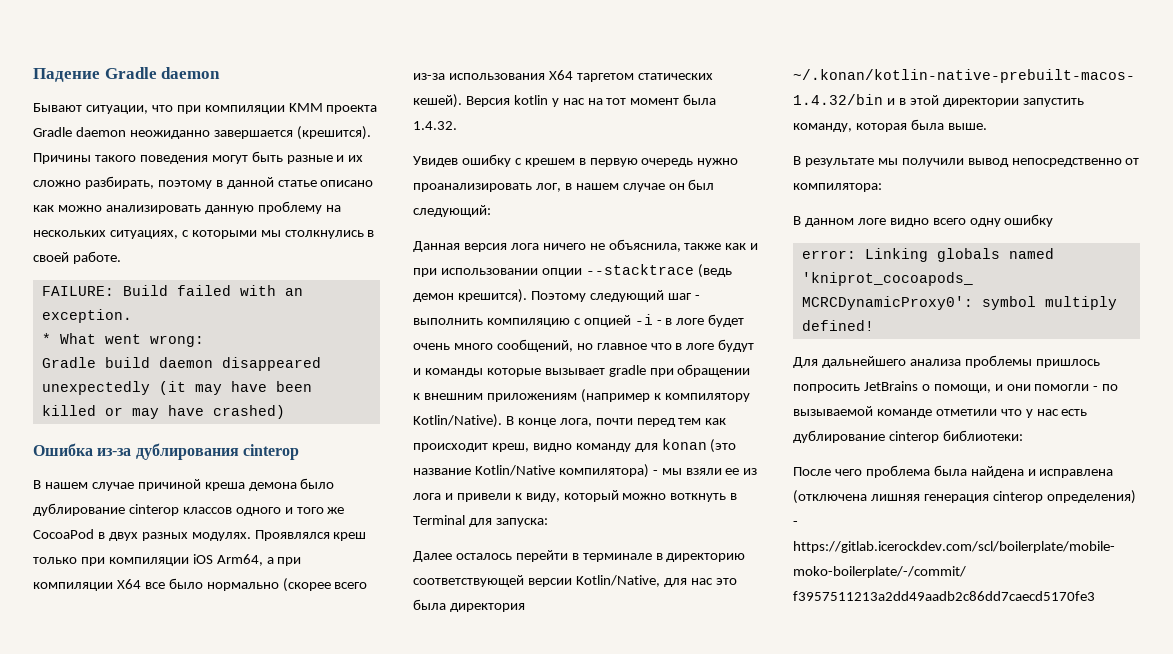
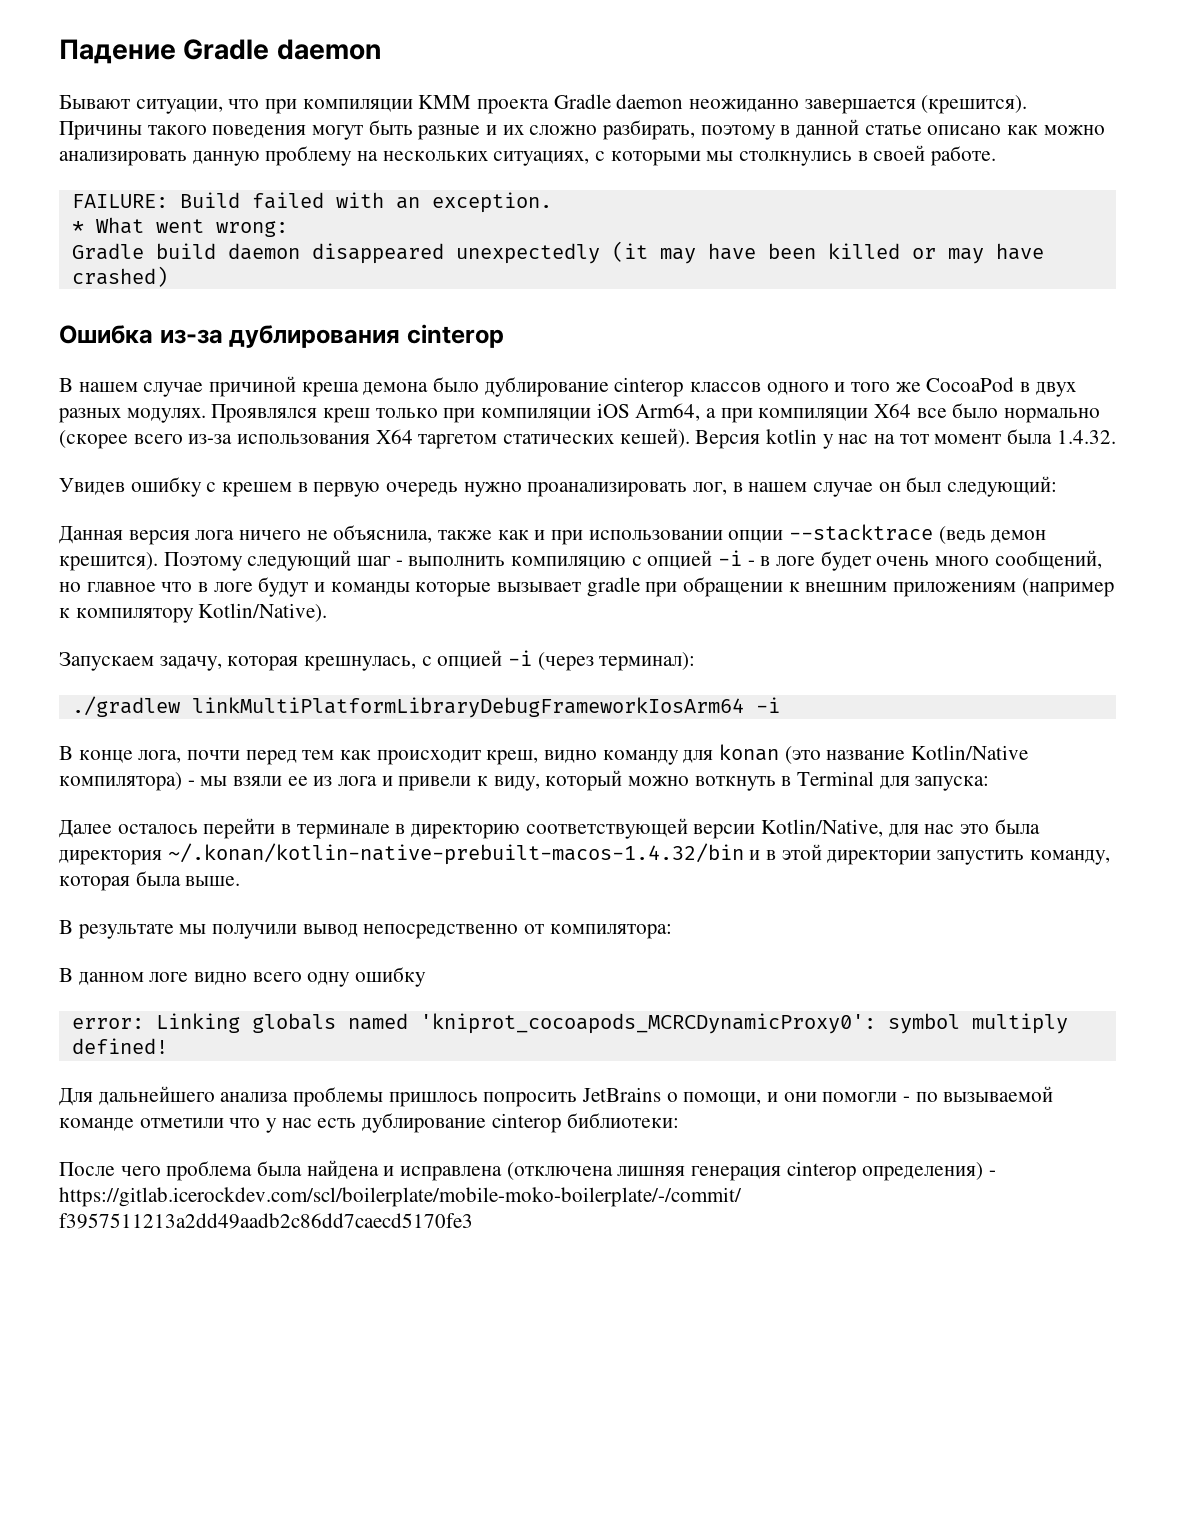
- Поэтому следующий шаг - выполнить компиляцию с опцией -i - в логе будет очень много сообщений, но главное что в логе будут и команды которые вызывает gradle при обращении к внешним приложениям (например к компилятору Kotlin/Native). В конце лога, почти перед тем как происходит креш, видно команду для konan (это название Kotlin/Native компилятора) - мы взяли ее из лога и привели к виду, который можно воткнуть в Terminal для запуска:
+ Поэтому следующий шаг - выполнить компиляцию с опцией -i - в логе будет очень много сообщений, но главное что в логе будут и команды которые вызывает gradle при обращении к внешним приложениям (например к компилятору Kotlin/Native).
+ Запускаем задачу, которая крешнулась, с опцией -i (через терминал):
+ ./gradlew linkMultiPlatformLibraryDebugFrameworkIosArm64 -i
+ В конце лога, почти перед тем как происходит креш, видно команду для konan (это название Kotlin/Native компилятора) - мы взяли ее из лога и привели к виду, который можно воткнуть в Terminal для запуска:

